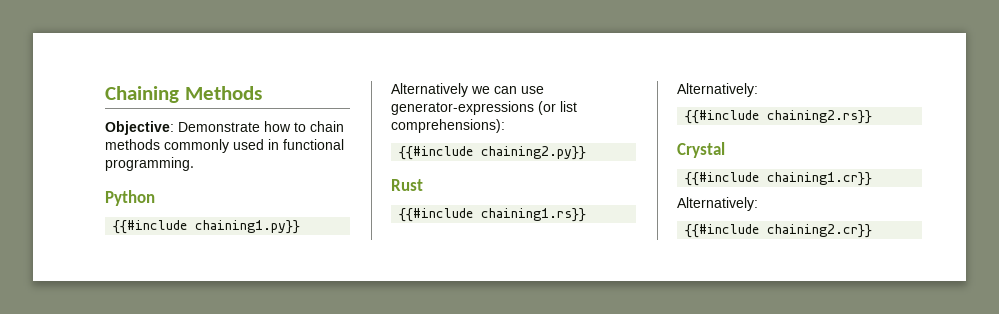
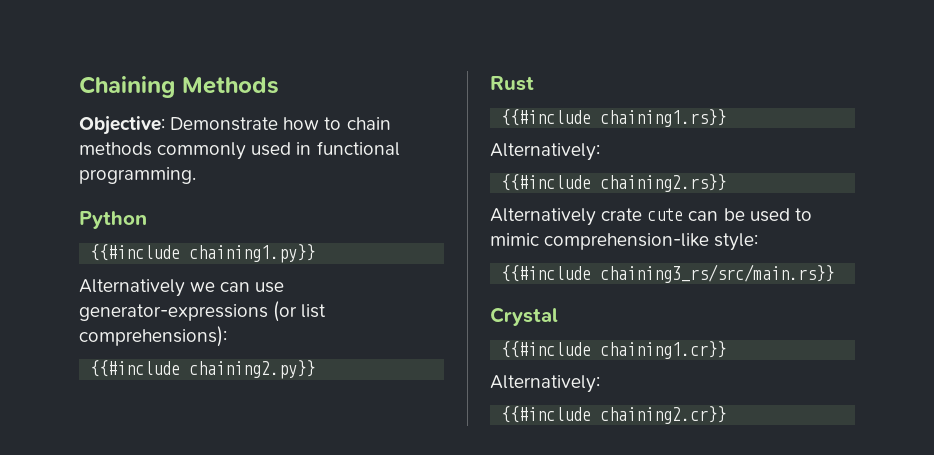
+ Alternatively crate cute can be used to mimic comprehension-like style:
+ {{#include chaining3_rs/src/main.rs}}

